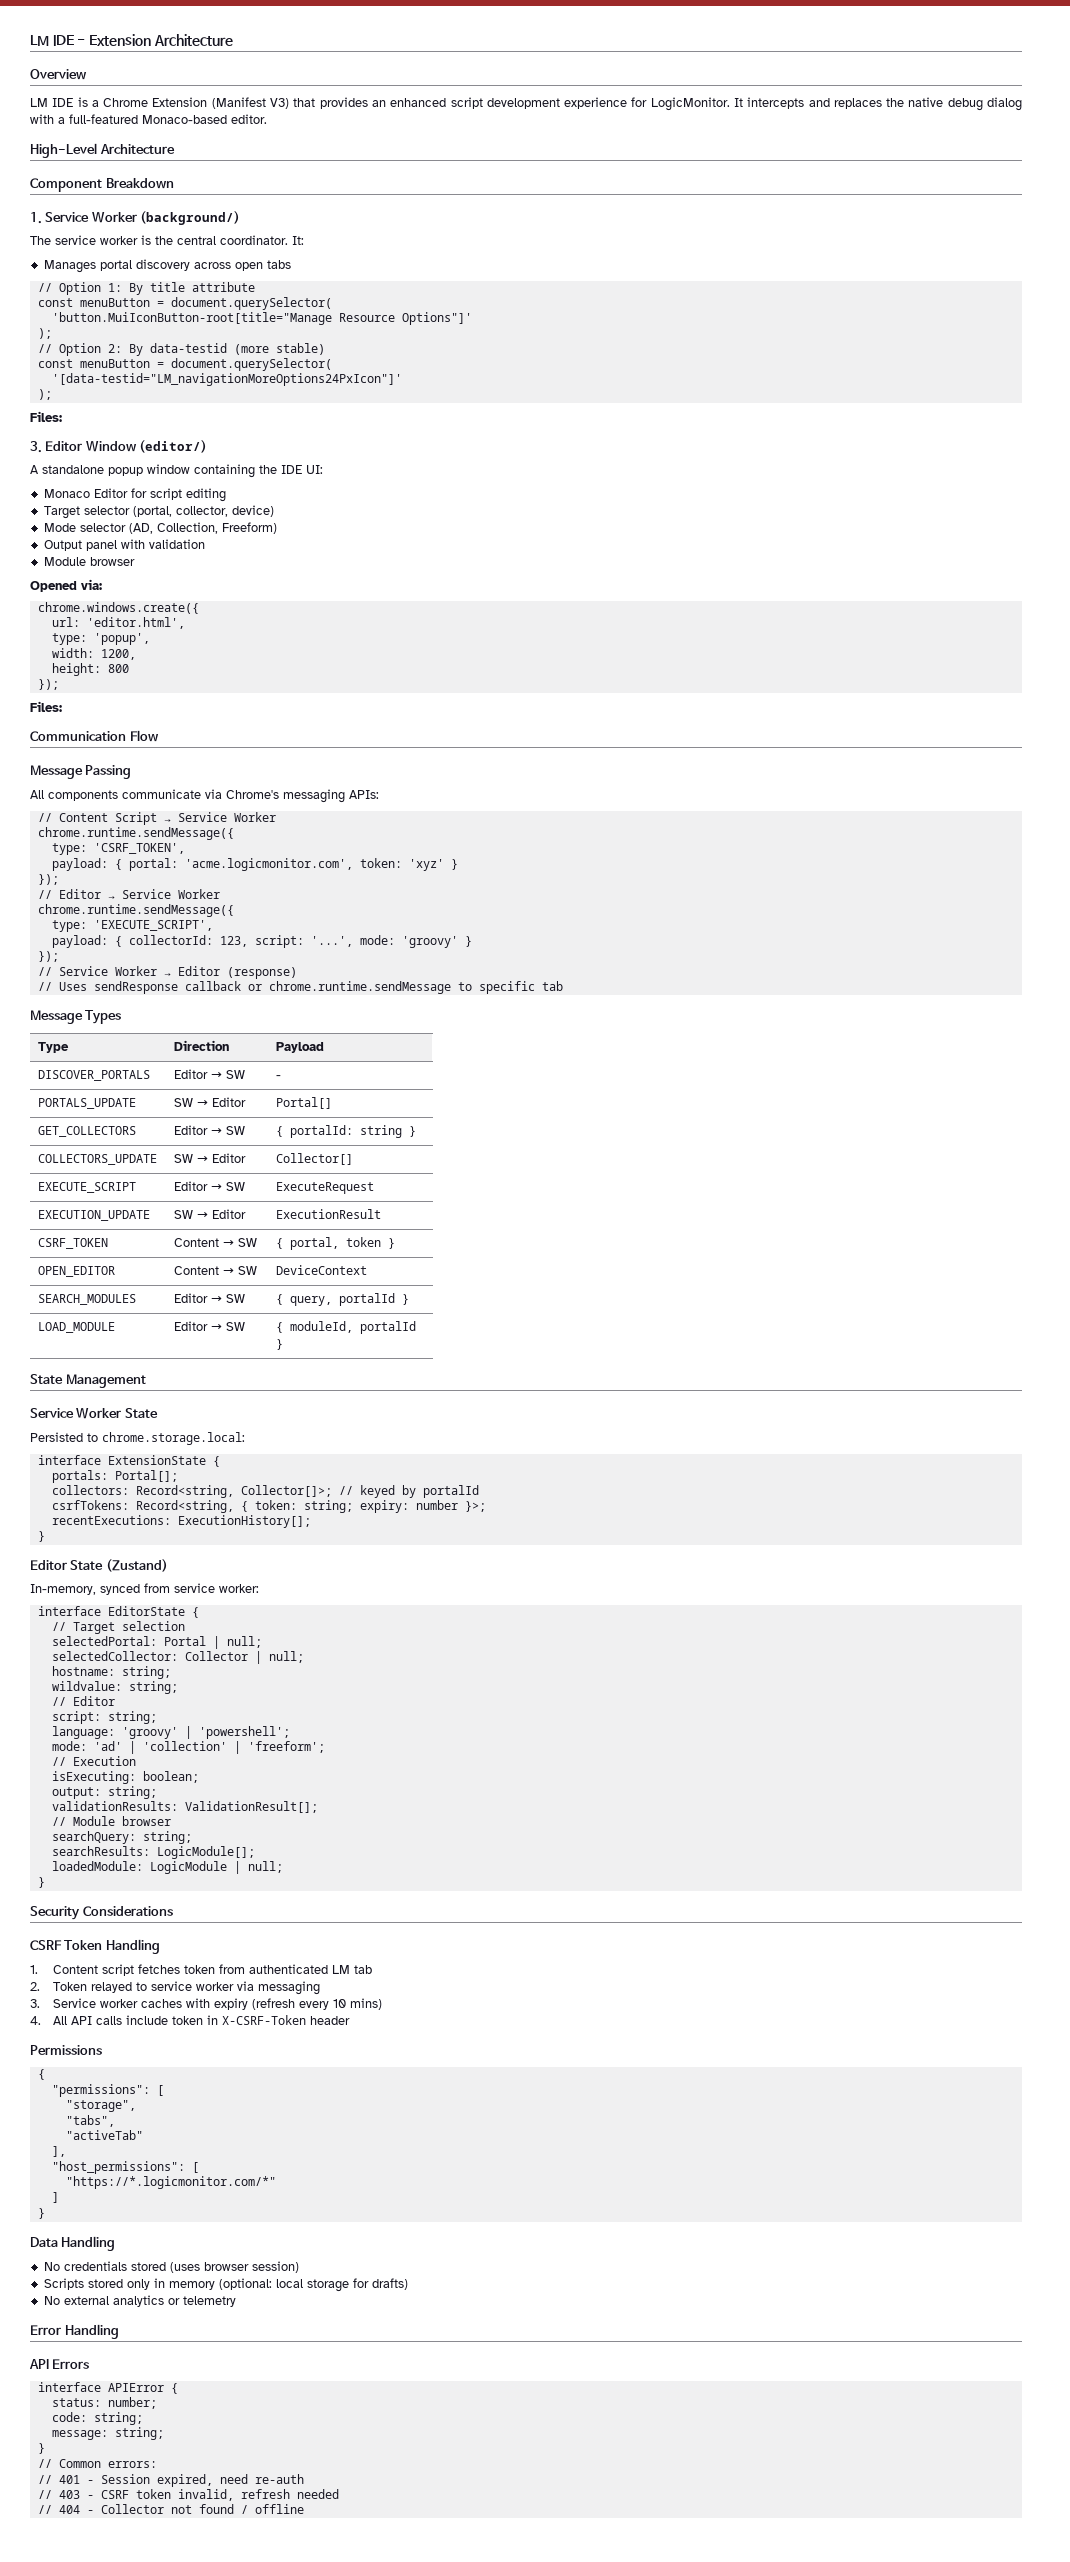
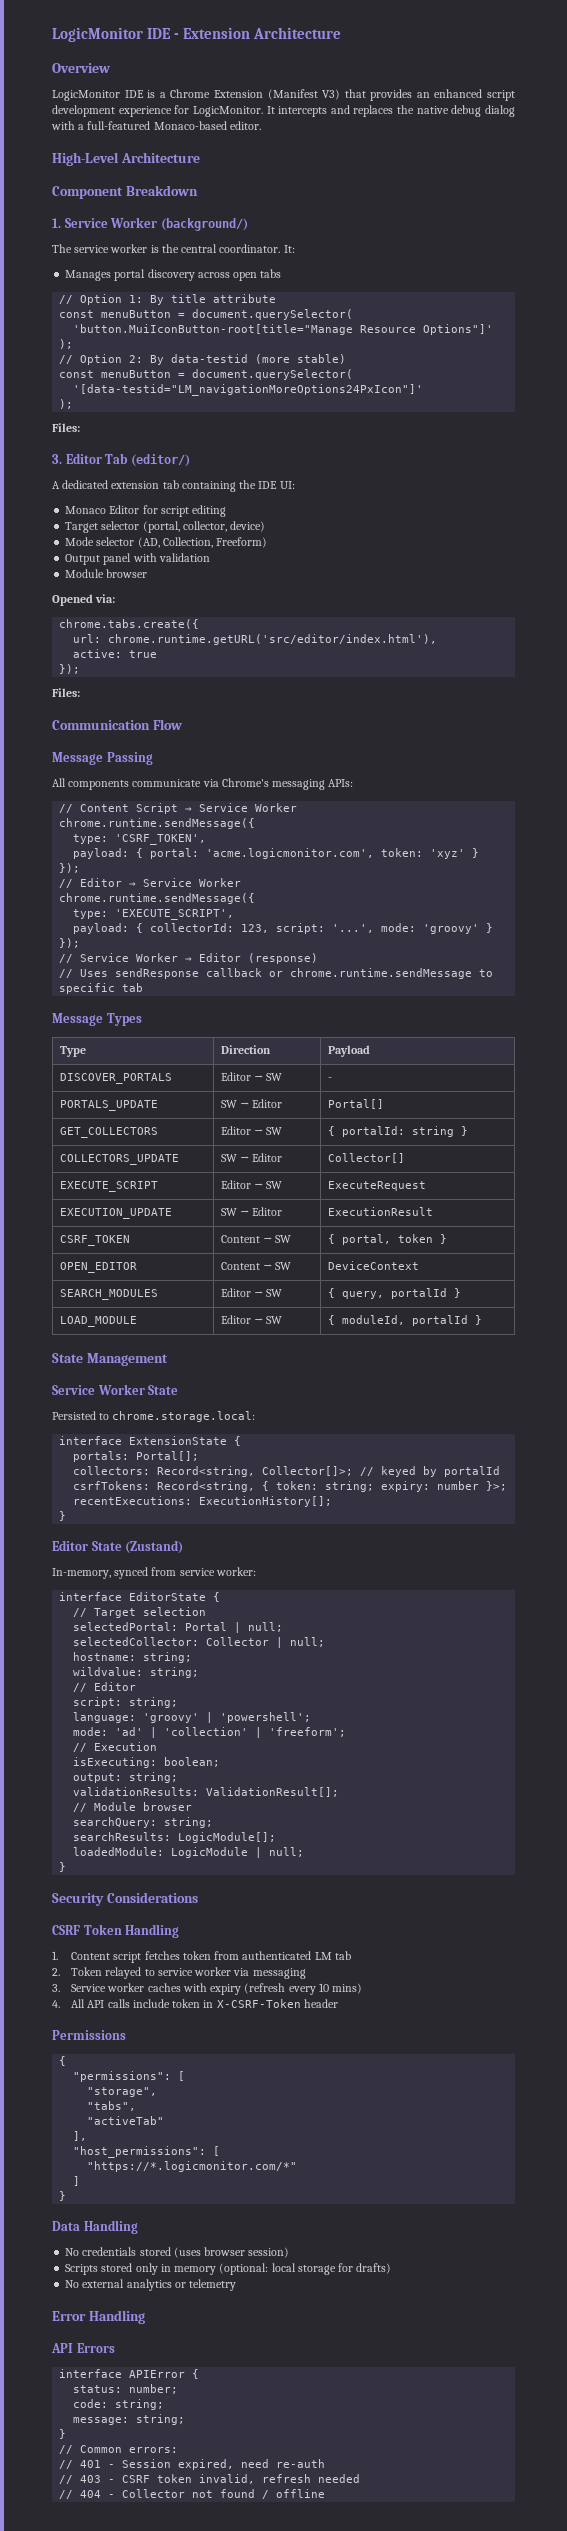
- LM IDE - Extension Architecture
+ LogicMonitor IDE - Extension Architecture
- LM IDE is a Chrome Extension (Manifest V3) that provides an enhanced script development experience for LogicMonitor.
+ LogicMonitor IDE is a Chrome Extension (Manifest V3) that provides an enhanced script development experience for LogicMonitor.
- 3. Editor Window (editor/)
+ 3. Editor Tab (editor/)
- A standalone popup window containing the IDE UI:
+ A dedicated extension tab containing the IDE UI:
- chrome.windows.create({
+ chrome.tabs.create({
- url: 'editor.html',
- type: 'popup',
- width: 1200,
- height: 800
+ url: chrome.runtime.getURL('src/editor/index.html'),
+ active: true

